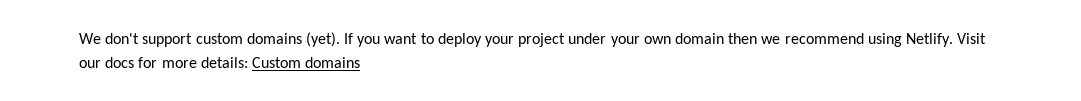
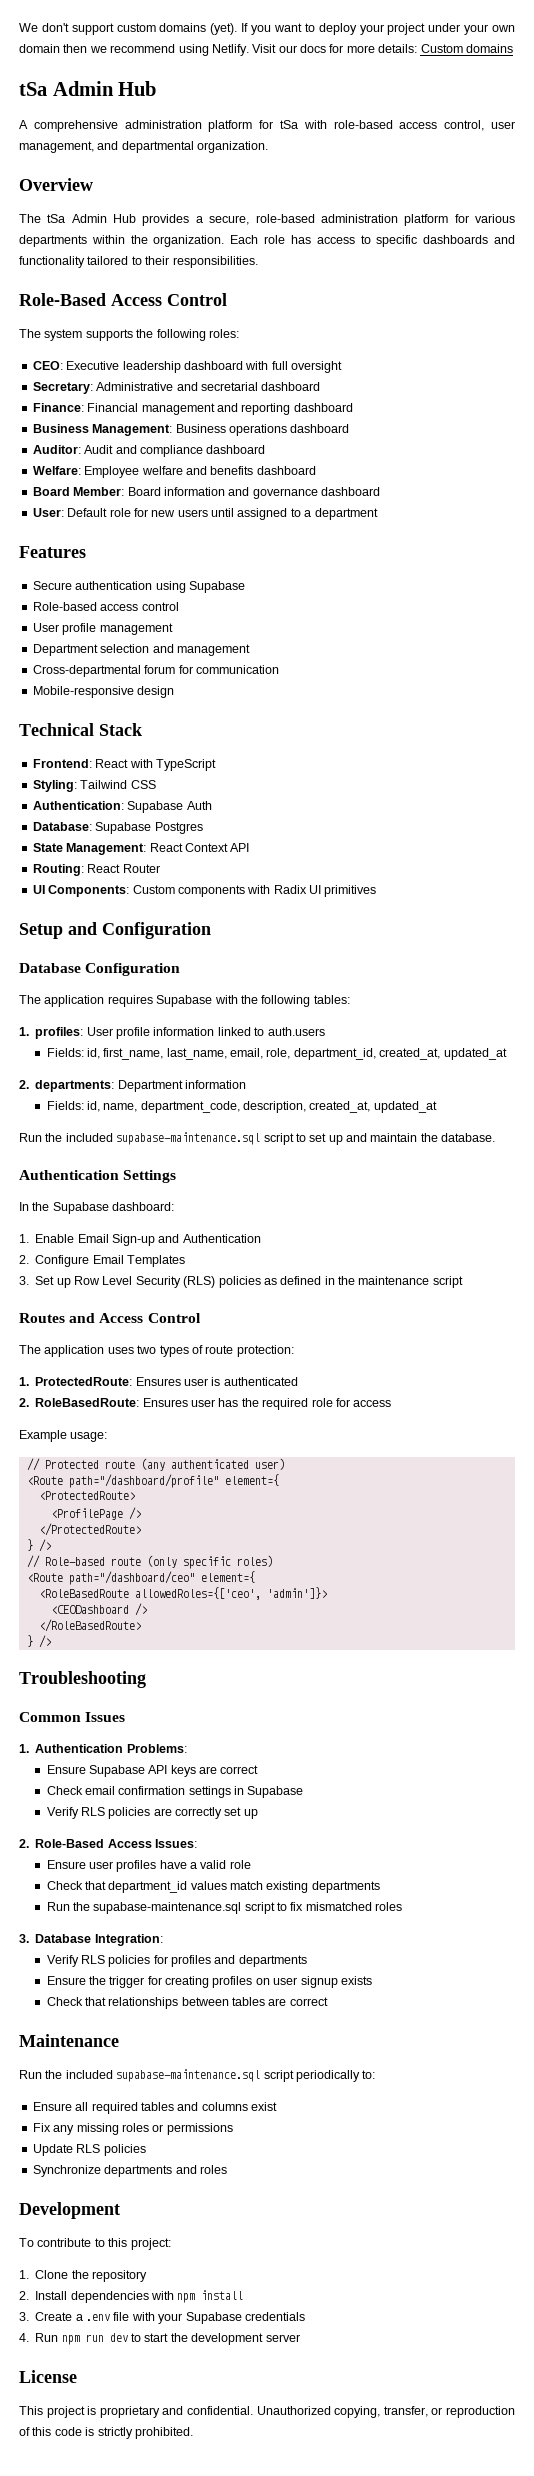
  Visit our docs for more details: Custom domains
+ tSa Admin Hub
+ A comprehensive administration platform for tSa with role-based access control, user management, and departmental organization.
+ Overview
+ The tSa Admin Hub provides a secure, role-based administration platform for various departments within the organization. Each role has access to specific dashboards and functionality tailored to their responsibilities.
+ Role-Based Access Control
+ The system supports the following roles:
+ CEO: Executive leadership dashboard with full oversight
+ Secretary: Administrative and secretarial dashboard
+ Finance: Financial management and reporting dashboard
+ Business Management: Business operations dashboard
+ Auditor: Audit and compliance dashboard
+ Welfare: Employee welfare and benefits dashboard
+ Board Member: Board information and governance dashboard
+ User: Default role for new users until assigned to a department
+ Features
+ Secure authentication using Supabase
+ Role-based access control
+ User profile management
+ Department selection and management
+ Cross-departmental forum for communication
+ Mobile-responsive design
+ Technical Stack
+ Frontend: React with TypeScript
+ Styling: Tailwind CSS
+ Authentication: Supabase Auth
+ Database: Supabase Postgres
+ State Management: React Context API
+ Routing: React Router
+ UI Components: Custom components with Radix UI primitives
+ Setup and Configuration
+ Database Configuration
+ The application requires Supabase with the following tables:
+ 1. profiles: User profile information linked to auth.users
+ Fields: id, first_name, last_name, email, role, department_id, created_at, updated_at
+ 2. departments: Department information
+ Fields: id, name, department_code, description, created_at, updated_at
+ Run the included supabase-maintenance.sql script to set up and maintain the database.
+ Authentication Settings
+ In the Supabase dashboard:
+ 1. Enable Email Sign-up and Authentication
+ 2. Configure Email Templates
+ 3. Set up Row Level Security (RLS) policies as defined in the maintenance script
+ Routes and Access Control
+ The application uses two types of route protection:
+ 1. ProtectedRoute: Ensures user is authenticated
+ 2. RoleBasedRoute: Ensures user has the required role for access
+ Example usage:
+ // Protected route (any authenticated user)
+ <Route path="/dashboard/profile" element={
+ <ProtectedRoute>
+ <ProfilePage />
+ </ProtectedRoute>
+ } />
+ // Role-based route (only specific roles)
+ <Route path="/dashboard/ceo" element={
+ <RoleBasedRoute allowedRoles={['ceo', 'admin']}>
+ <CEODashboard />
+ </RoleBasedRoute>
+ } />
+ Troubleshooting
+ Common Issues
+ 1. Authentication Problems:
+ Ensure Supabase API keys are correct
+ Check email confirmation settings in Supabase
+ Verify RLS policies are correctly set up
+ 2. Role-Based Access Issues:
+ Ensure user profiles have a valid role
+ Check that department_id values match existing departments
+ Run the supabase-maintenance.sql script to fix mismatched roles
+ 3. Database Integration:
+ Verify RLS policies for profiles and departments
+ Ensure the trigger for creating profiles on user signup exists
+ Check that relationships between tables are correct
+ Maintenance
+ Run the included supabase-maintenance.sql script periodically to:
+ Ensure all required tables and columns exist
+ Fix any missing roles or permissions
+ Update RLS policies
+ Synchronize departments and roles
+ Development
+ To contribute to this project:
+ 1. Clone the repository
+ 2. Install dependencies with npm install
+ 3. Create a .env file with your Supabase credentials
+ 4. Run npm run dev to start the development server
+ License
+ This project is proprietary and confidential. Unauthorized copying, transfer, or reproduction of this code is strictly prohibited.

